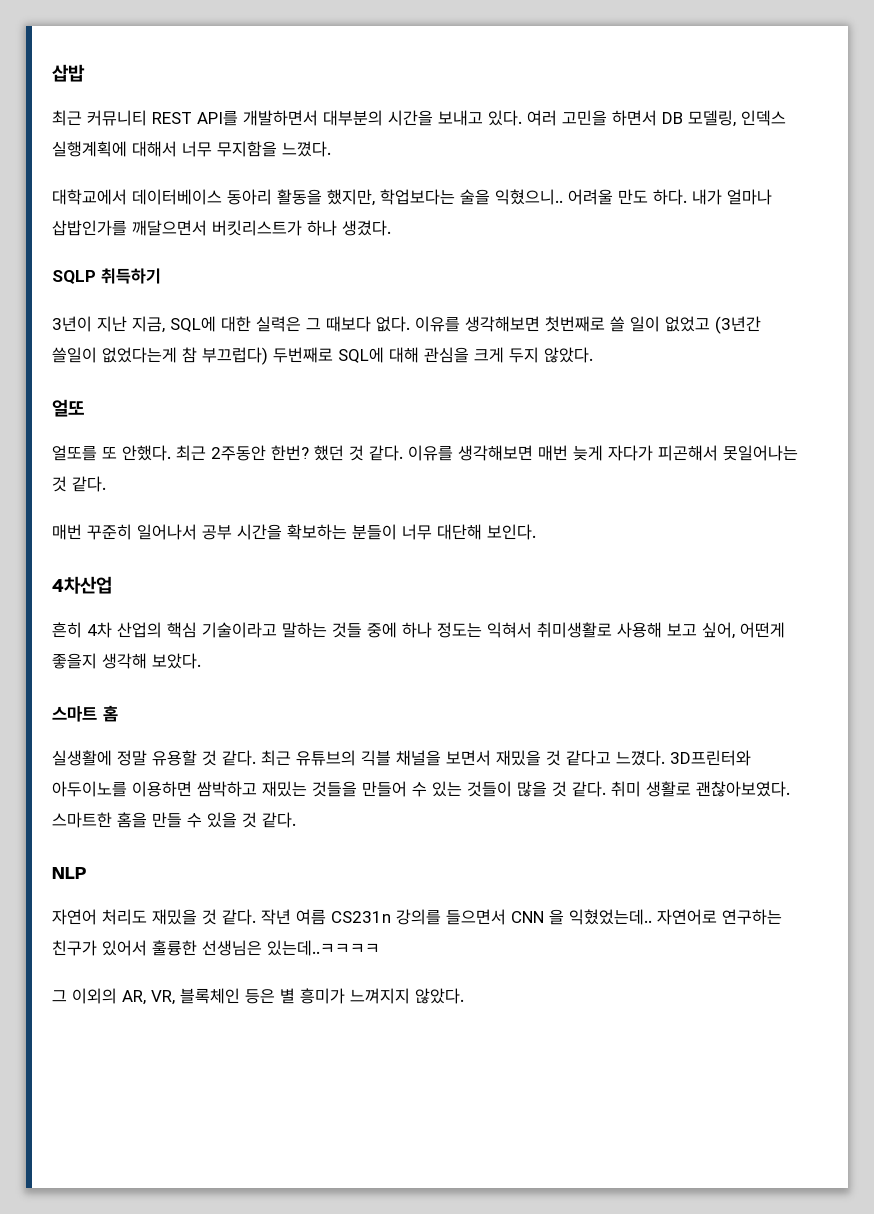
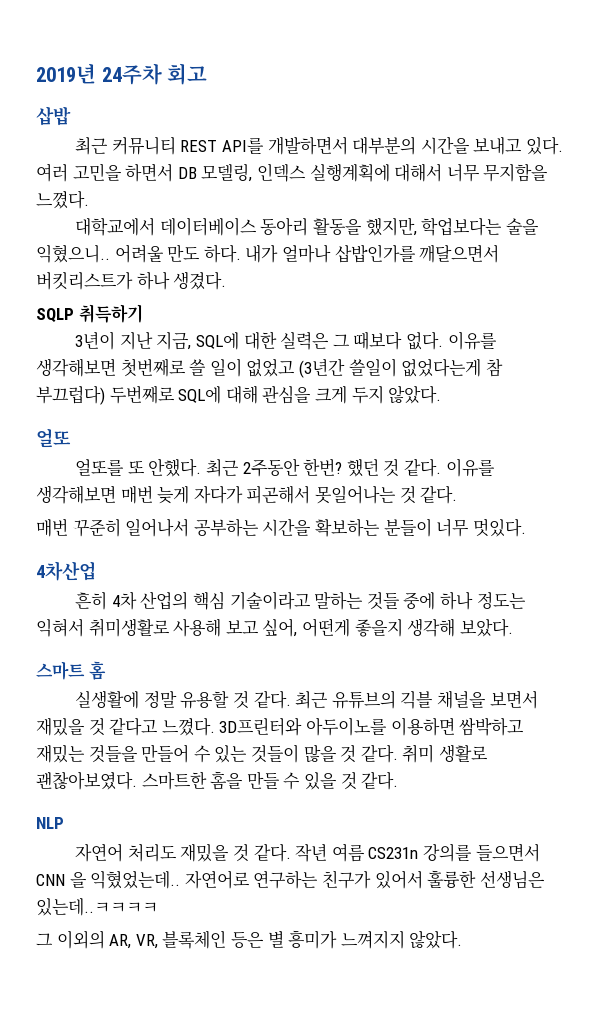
+ 2019년 24주차 회고
- 매번 꾸준히 일어나서 공부 시간을 확보하는 분들이 너무 대단해 보인다.
+ 매번 꾸준히 일어나서 공부하는 시간을 확보하는 분들이 너무 멋있다.

